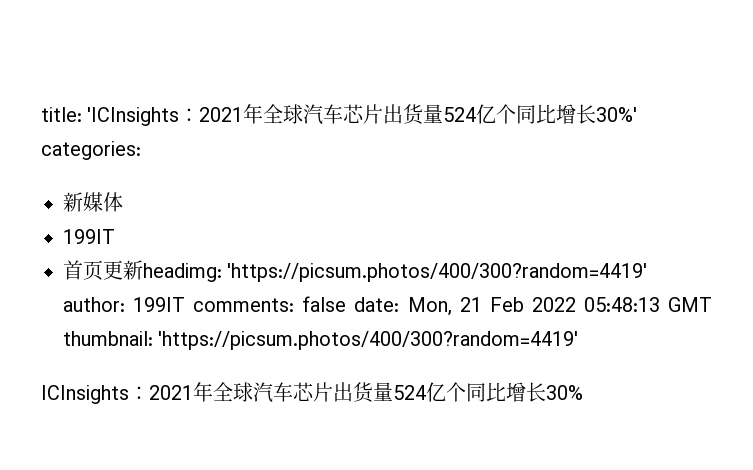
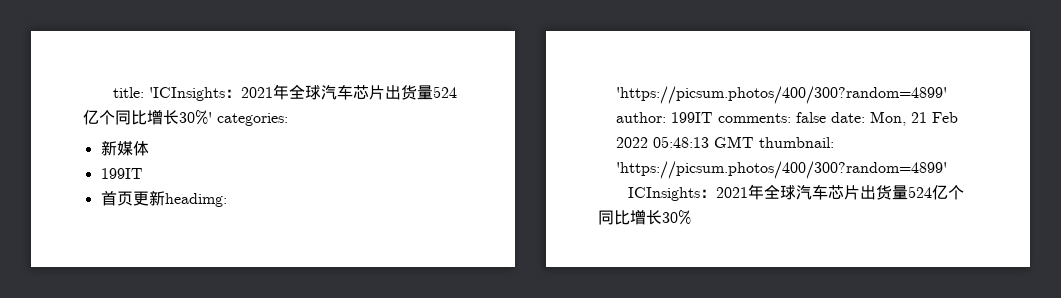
- 首页更新headimg: 'https://picsum.photos/400/300?random=4419' author: 199IT comments: false date: Mon, 21 Feb 2022 05:48:13 GMT thumbnail: 'https://picsum.photos/400/300?random=4419'
+ 首页更新headimg: 'https://picsum.photos/400/300?random=4899' author: 199IT comments: false date: Mon, 21 Feb 2022 05:48:13 GMT thumbnail: 'https://picsum.photos/400/300?random=4899'

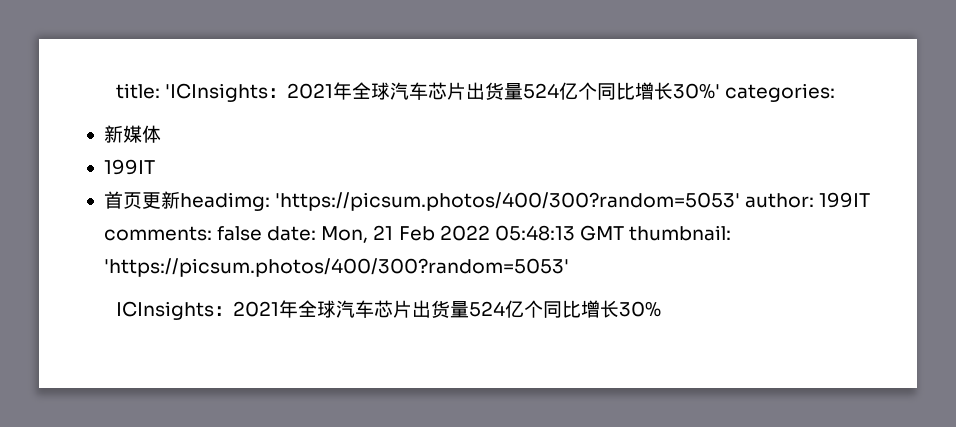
- 首页更新headimg: 'https://picsum.photos/400/300?random=4899' author: 199IT comments: false date: Mon, 21 Feb 2022 05:48:13 GMT thumbnail: 'https://picsum.photos/400/300?random=4899'
+ 首页更新headimg: 'https://picsum.photos/400/300?random=5053' author: 199IT comments: false date: Mon, 21 Feb 2022 05:48:13 GMT thumbnail: 'https://picsum.photos/400/300?random=5053'

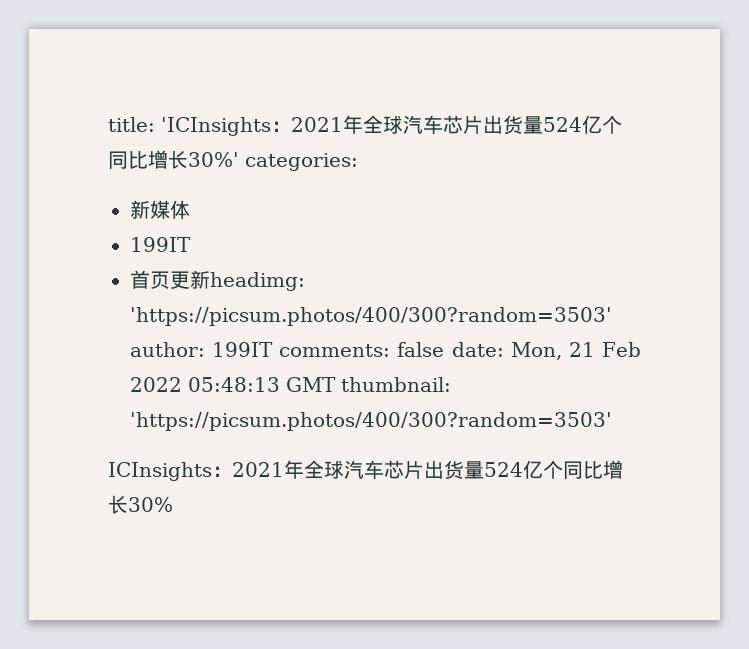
- 首页更新headimg: 'https://picsum.photos/400/300?random=5053' author: 199IT comments: false date: Mon, 21 Feb 2022 05:48:13 GMT thumbnail: 'https://picsum.photos/400/300?random=5053'
+ 首页更新headimg: 'https://picsum.photos/400/300?random=3503' author: 199IT comments: false date: Mon, 21 Feb 2022 05:48:13 GMT thumbnail: 'https://picsum.photos/400/300?random=3503'

